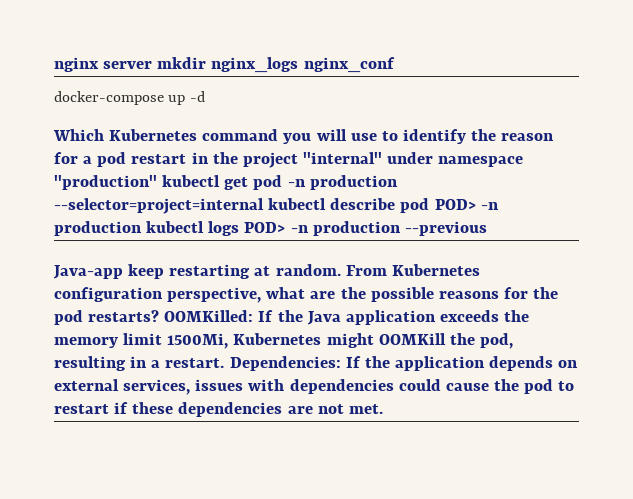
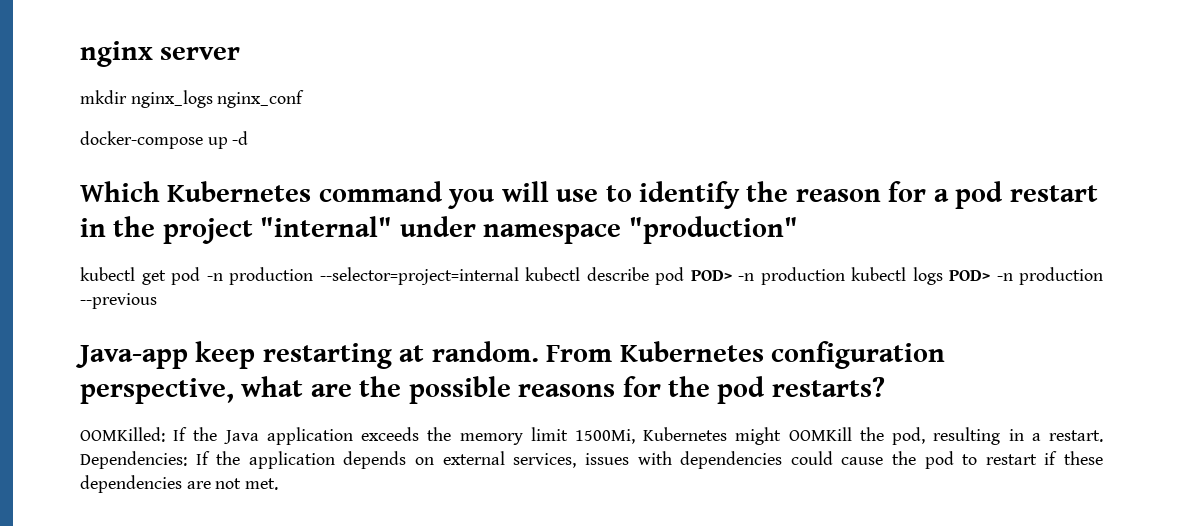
- nginx server mkdir nginx_logs nginx_conf
+ nginx server
+ mkdir nginx_logs nginx_conf
- Which Kubernetes command you will use to identify the reason for a pod restart in the project "internal" under namespace "production" kubectl get pod -n production --selector=project=internal kubectl describe pod POD> -n production kubectl logs POD> -n production --previous
+ Which Kubernetes command you will use to identify the reason for a pod restart in the project "internal" under namespace "production"
+ kubectl get pod -n production --selector=project=internal kubectl describe pod POD> -n production kubectl logs POD> -n production --previous
- From Kubernetes configuration perspective, what are the possible reasons for the pod restarts? OOMKilled: If the Java application exceeds the memory limit 1500Mi, Kubernetes might OOMKill the pod, resulting in a restart.
+ From Kubernetes configuration perspective, what are the possible reasons for the pod restarts?
+ OOMKilled: If the Java application exceeds the memory limit 1500Mi, Kubernetes might OOMKill the pod, resulting in a restart.

